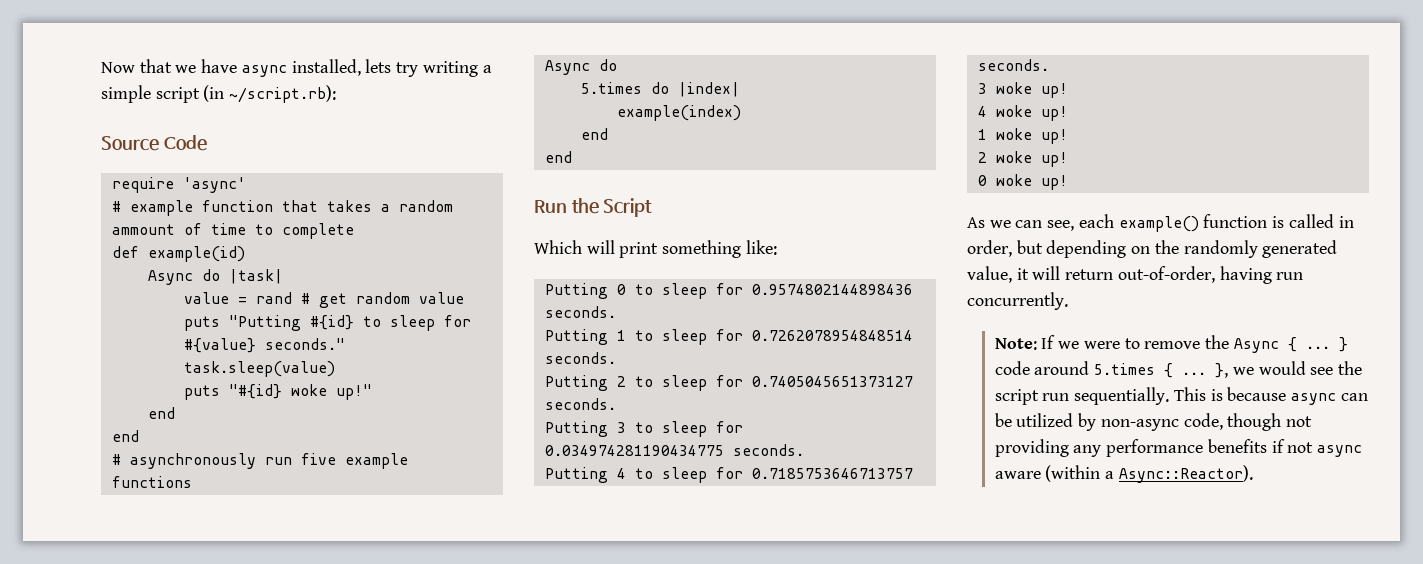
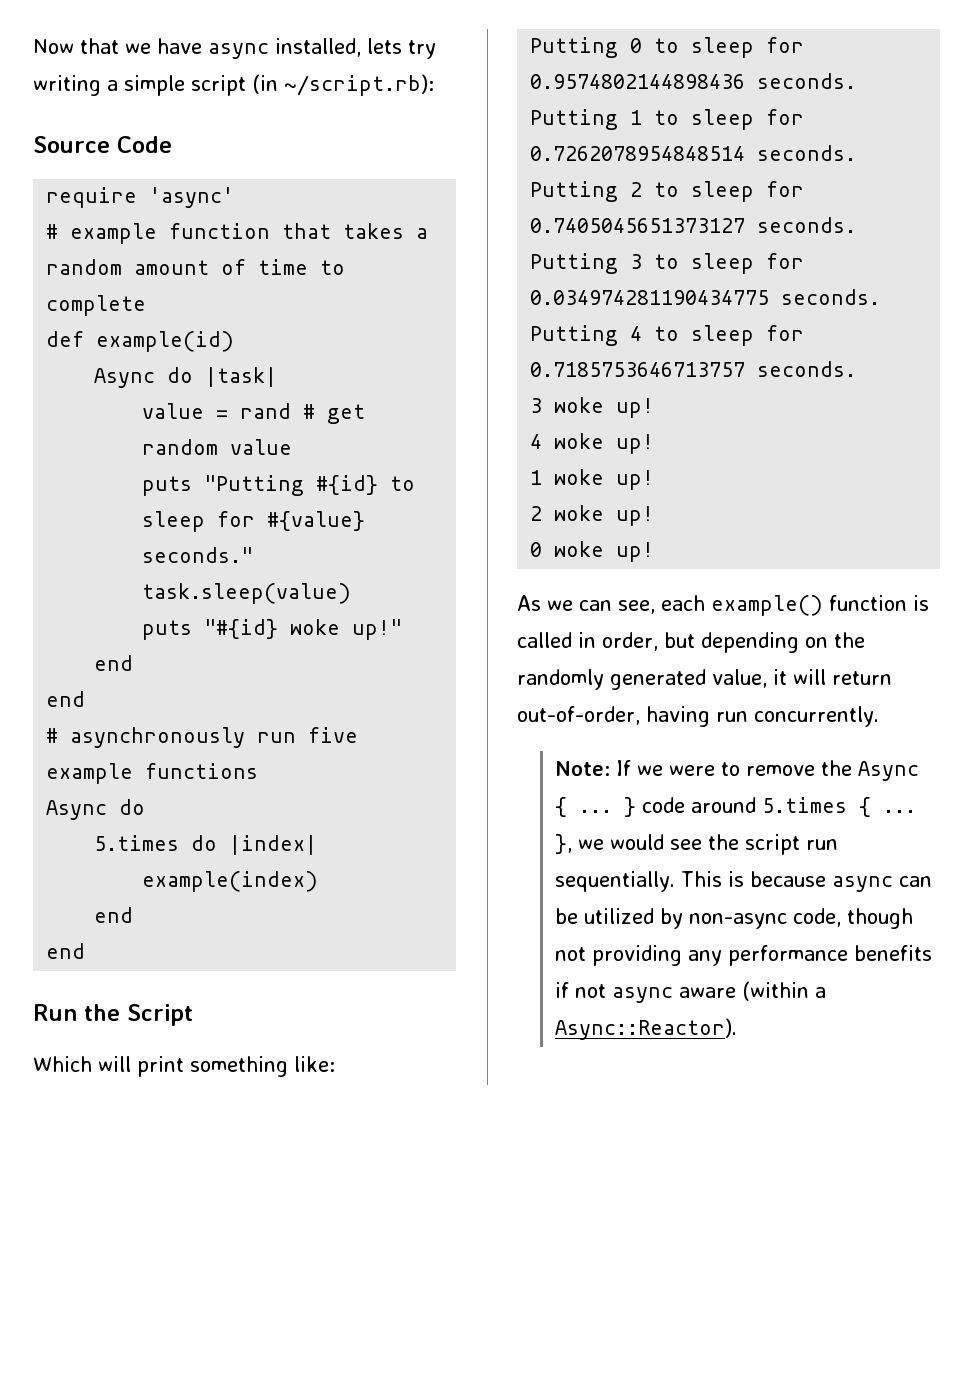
- # example function that takes a random ammount of time to complete
+ # example function that takes a random amount of time to complete

